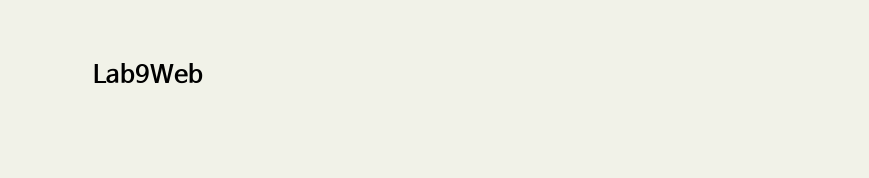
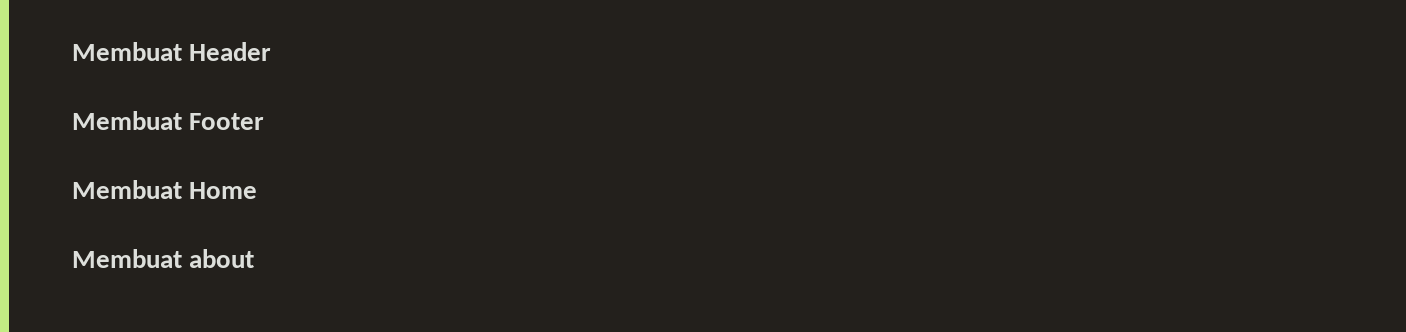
- Lab9Web
+ Membuat Header
+ Membuat Footer
+ Membuat Home
+ Membuat about

